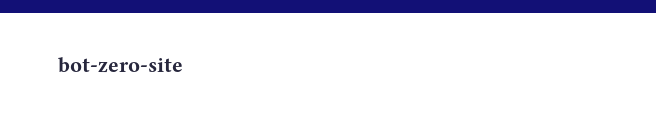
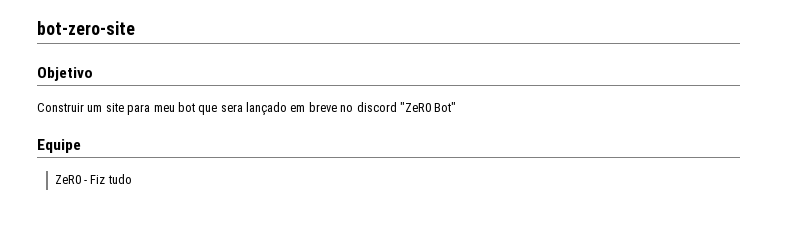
+ Objetivo
+ Construir um site para meu bot que sera lançado em breve no discord "ZeR0 Bot"
+ Equipe
+ ZeR0 - Fiz tudo

